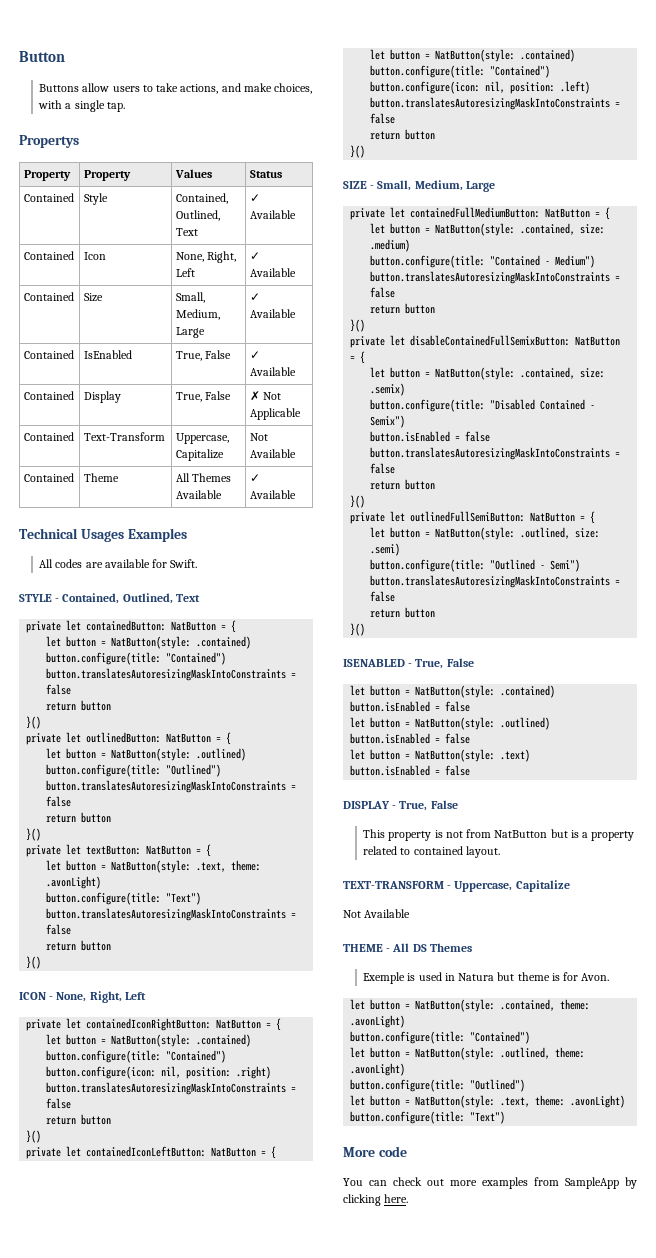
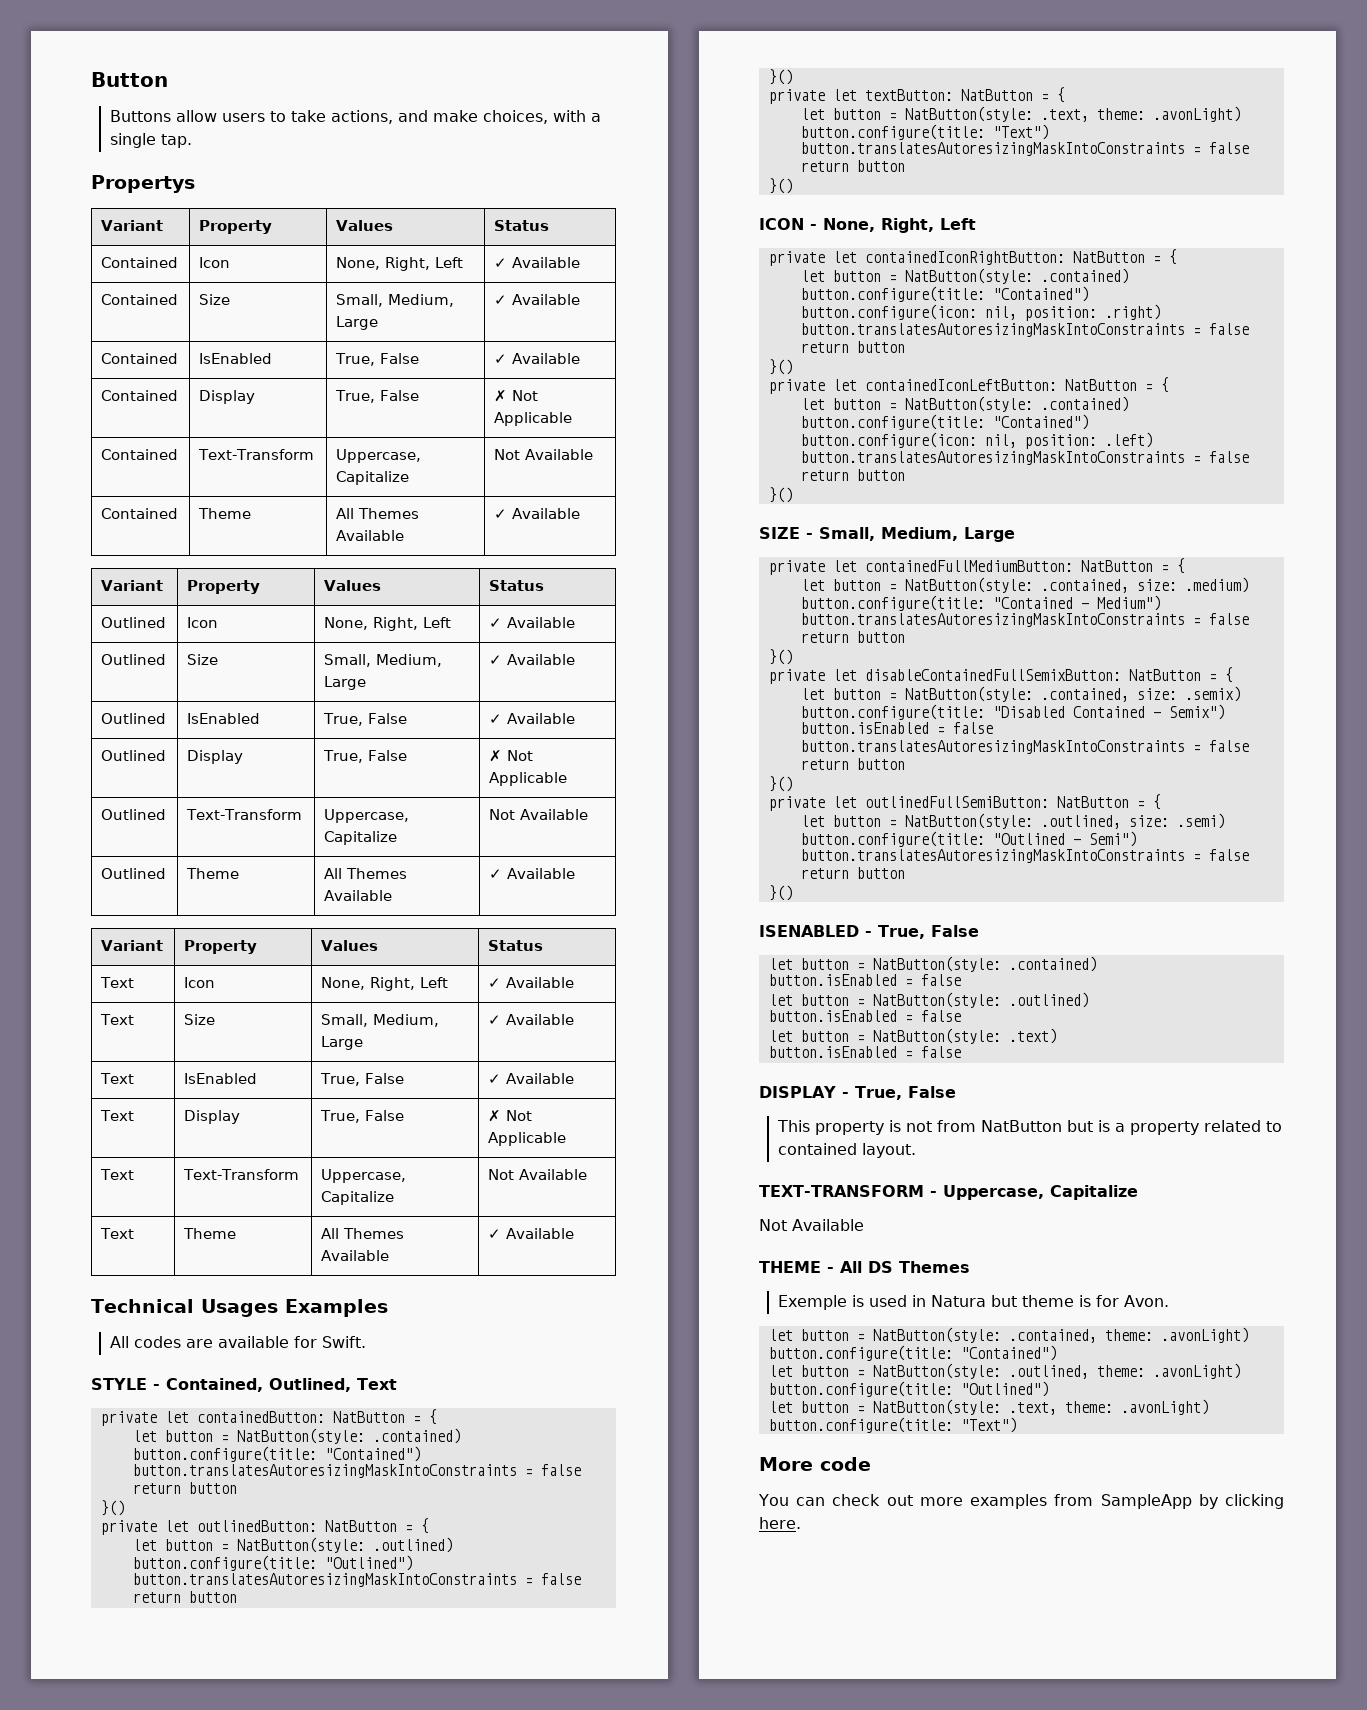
  Propertys
- Property | Property | Values | Status
- Contained | Style | Contained, Outlined, Text | ✓ Available
+ Variant | Property | Values | Status
  Contained | Theme | All Themes Available | ✓ Available
+ Variant | Property | Values | Status
+ Outlined | Icon | None, Right, Left | ✓ Available
+ Outlined | Size | Small, Medium, Large | ✓ Available
+ Outlined | IsEnabled | True, False | ✓ Available
+ Outlined | Display | True, False | ✗ Not Applicable
+ Outlined | Text-Transform | Uppercase, Capitalize | Not Available
+ Outlined | Theme | All Themes Available | ✓ Available
+ Variant | Property | Values | Status
+ Text | Icon | None, Right, Left | ✓ Available
+ Text | Size | Small, Medium, Large | ✓ Available
+ Text | IsEnabled | True, False | ✓ Available
+ Text | Display | True, False | ✗ Not Applicable
+ Text | Text-Transform | Uppercase, Capitalize | Not Available
+ Text | Theme | All Themes Available | ✓ Available

